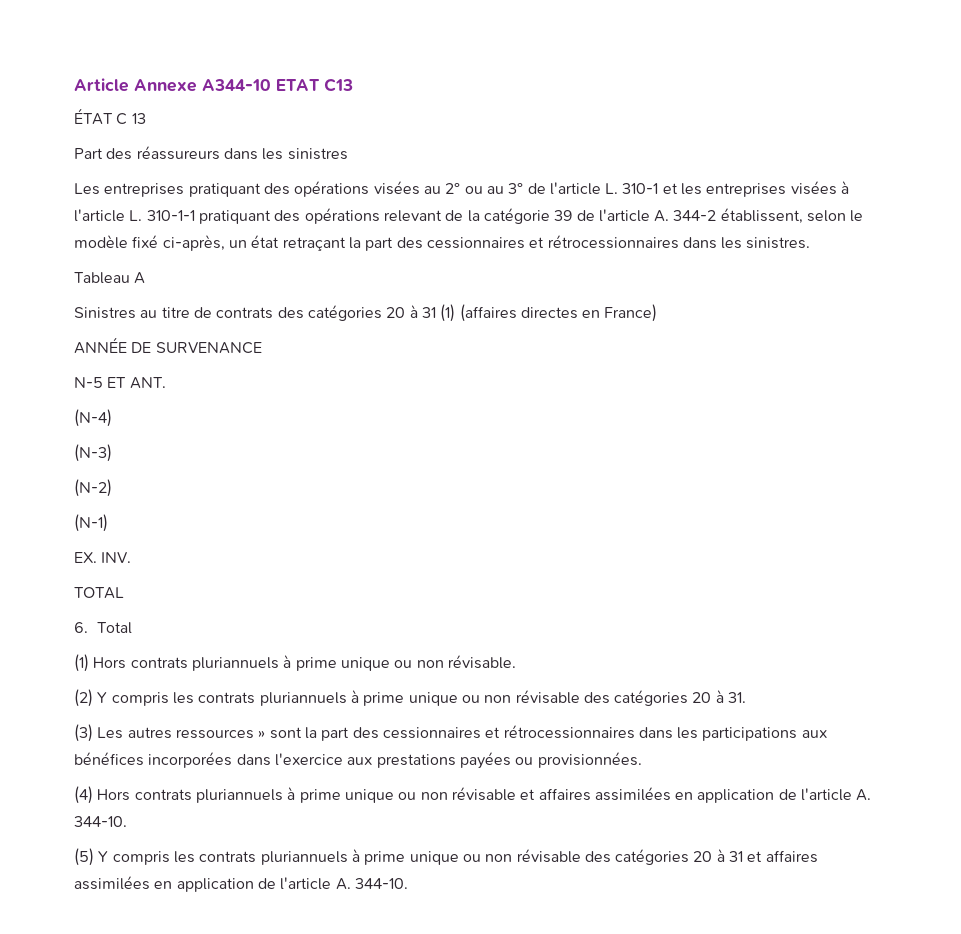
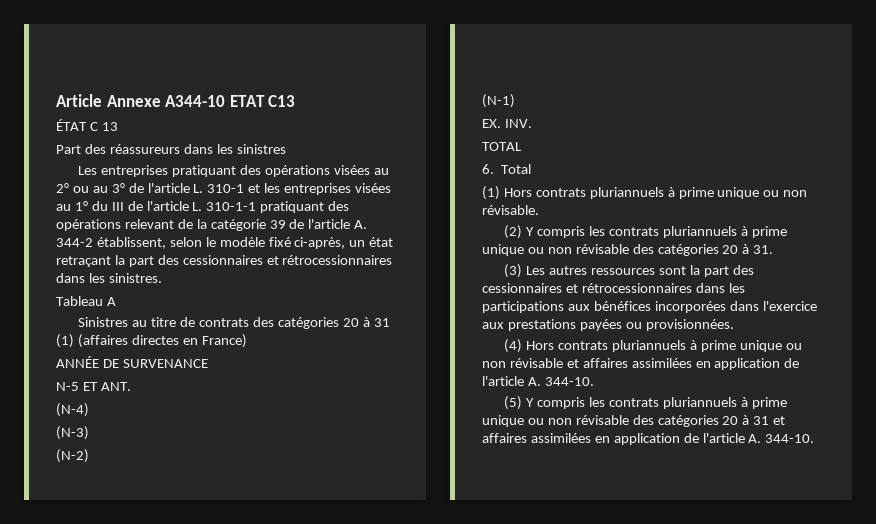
- Les entreprises pratiquant des opérations visées au 2° ou au 3° de l'article L. 310-1 et les entreprises visées à l'article L. 310-1-1 pratiquant des opérations relevant de la catégorie 39 de l'article A. 344-2 établissent, selon le modèle fixé ci-après, un état retraçant la part des cessionnaires et rétrocessionnaires dans les sinistres.
+ Les entreprises pratiquant des opérations visées au 2° ou au 3° de l'article L. 310-1 et les entreprises visées au 1° du III de l'article L. 310-1-1 pratiquant des opérations relevant de la catégorie 39 de l'article A. 344-2 établissent, selon le modèle fixé ci-après, un état retraçant la part des cessionnaires et rétrocessionnaires dans les sinistres.
- (3) Les autres ressources » sont la part des cessionnaires et rétrocessionnaires dans les participations aux bénéfices incorporées dans l'exercice aux prestations payées ou provisionnées.
+ (3) Les autres ressources sont la part des cessionnaires et rétrocessionnaires dans les participations aux bénéfices incorporées dans l'exercice aux prestations payées ou provisionnées.

